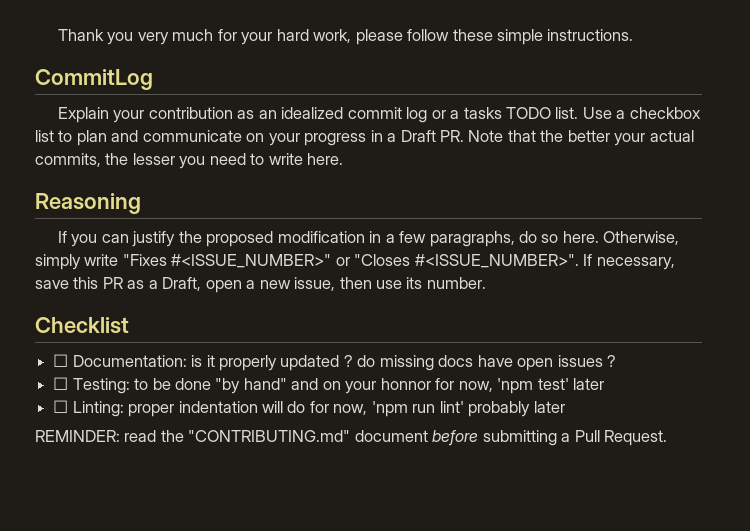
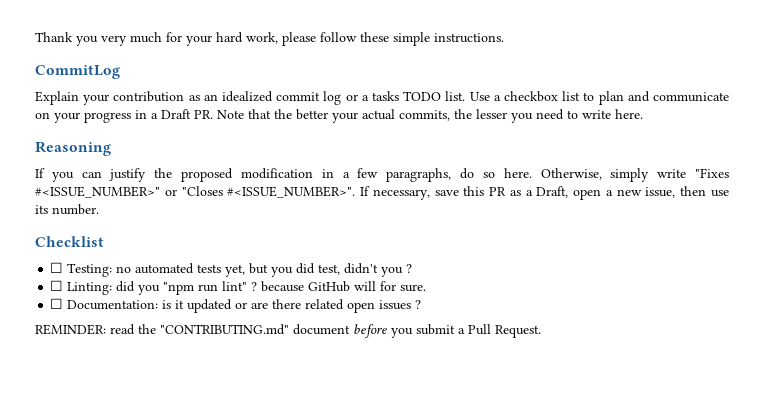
- ☐ Documentation: is it properly updated ? do missing docs have open issues ?
- ☐ Testing: to be done "by hand" and on your honnor for now, 'npm test' later
- ☐ Linting: proper indentation will do for now, 'npm run lint' probably later
+ ☐ Testing: no automated tests yet, but you did test, didn't you ?
+ ☐ Linting: did you "npm run lint" ? because GitHub will for sure.
+ ☐ Documentation: is it updated or are there related open issues ?
- REMINDER: read the "CONTRIBUTING.md" document before submitting a Pull Request.
+ REMINDER: read the "CONTRIBUTING.md" document before you submit a Pull Request.

